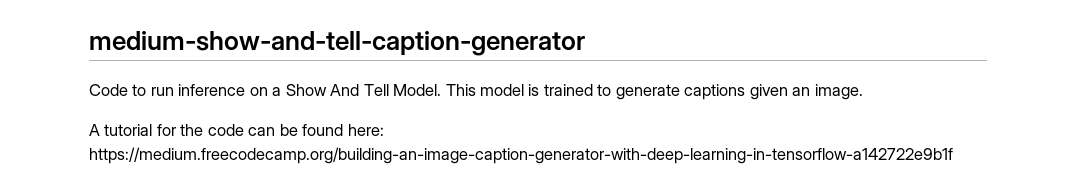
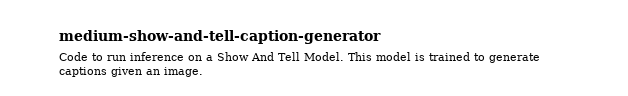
- A tutorial for the code can be found here: https://medium.freecodecamp.org/building-an-image-caption-generator-with-deep-learning-in-tensorflow-a142722e9b1f

